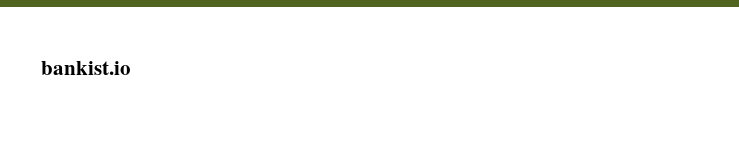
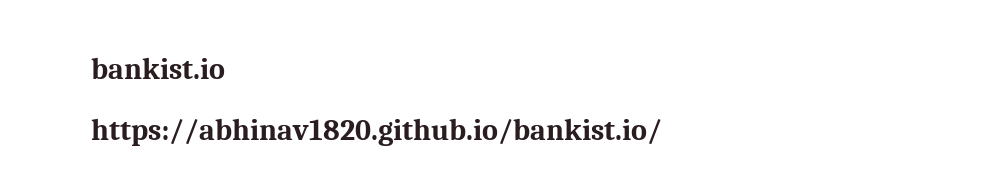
+ https://abhinav1820.github.io/bankist.io/

